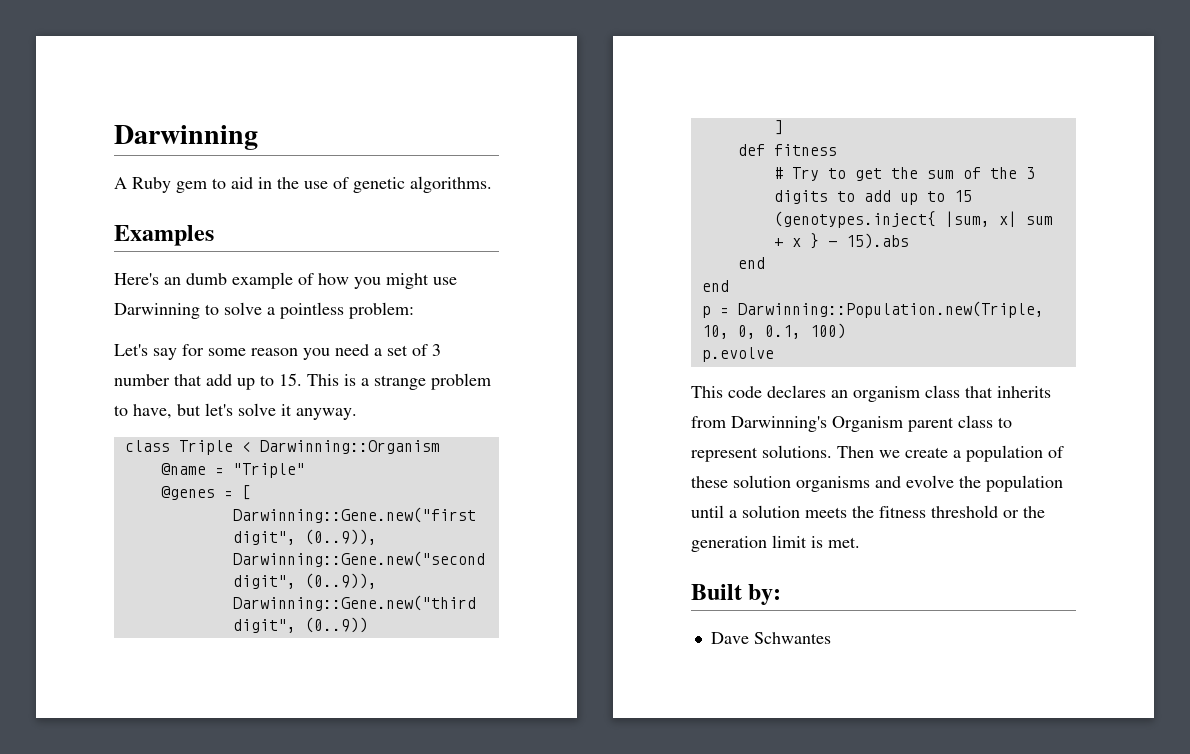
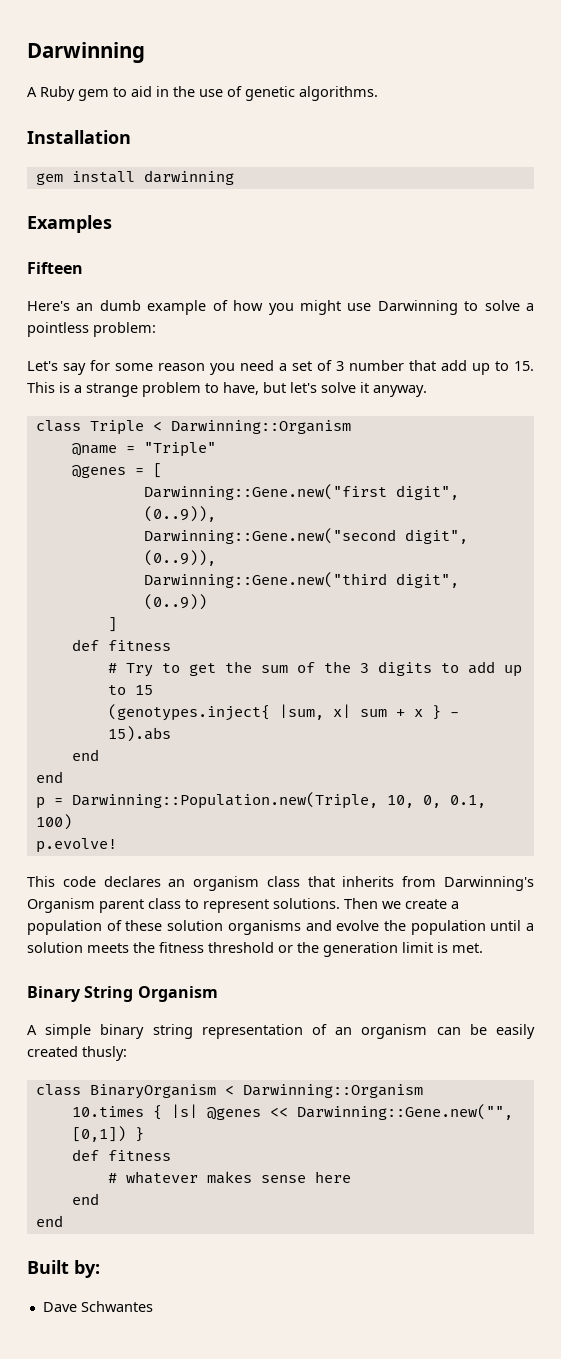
+ Installation
+ gem install darwinning
+ Fifteen
- p.evolve
+ p.evolve!
+ Binary String Organism
+ A simple binary string representation of an organism can be easily created thusly:
+ class BinaryOrganism < Darwinning::Organism
+ 10.times { |s| @genes << Darwinning::Gene.new("", [0,1]) }
+ def fitness
+ # whatever makes sense here
+ end
+ end

